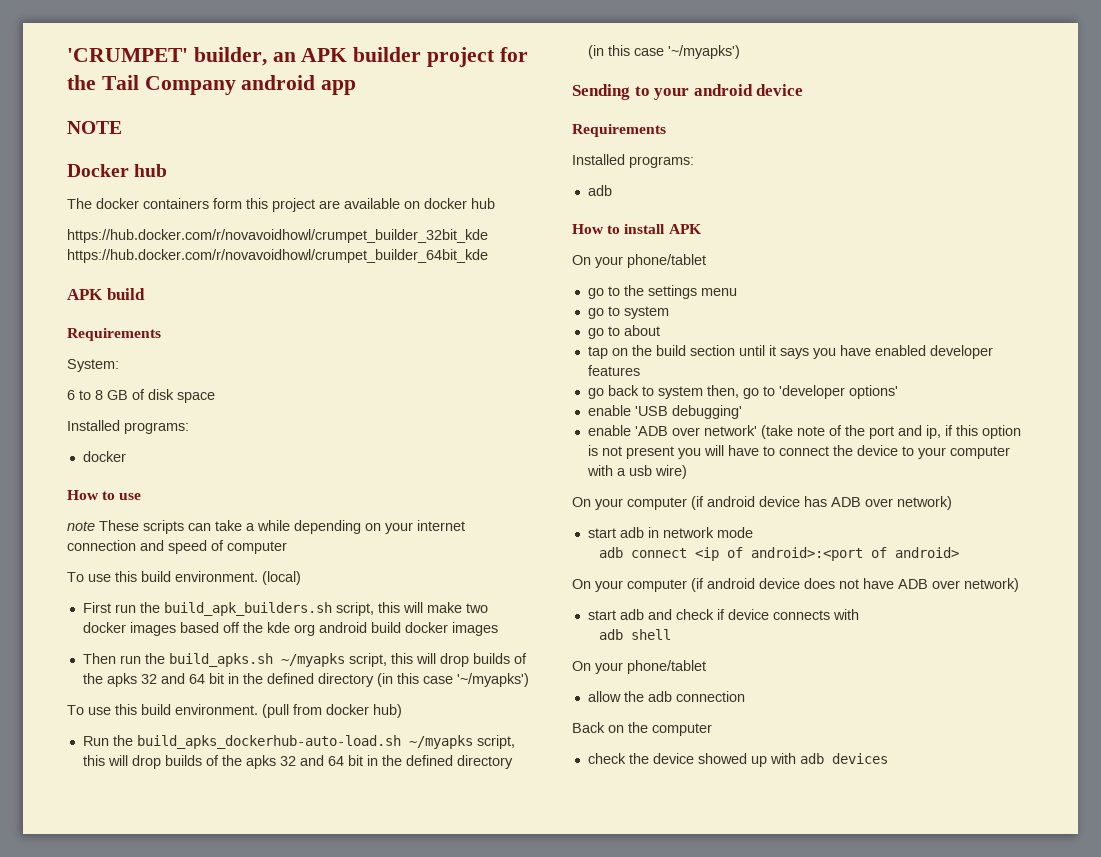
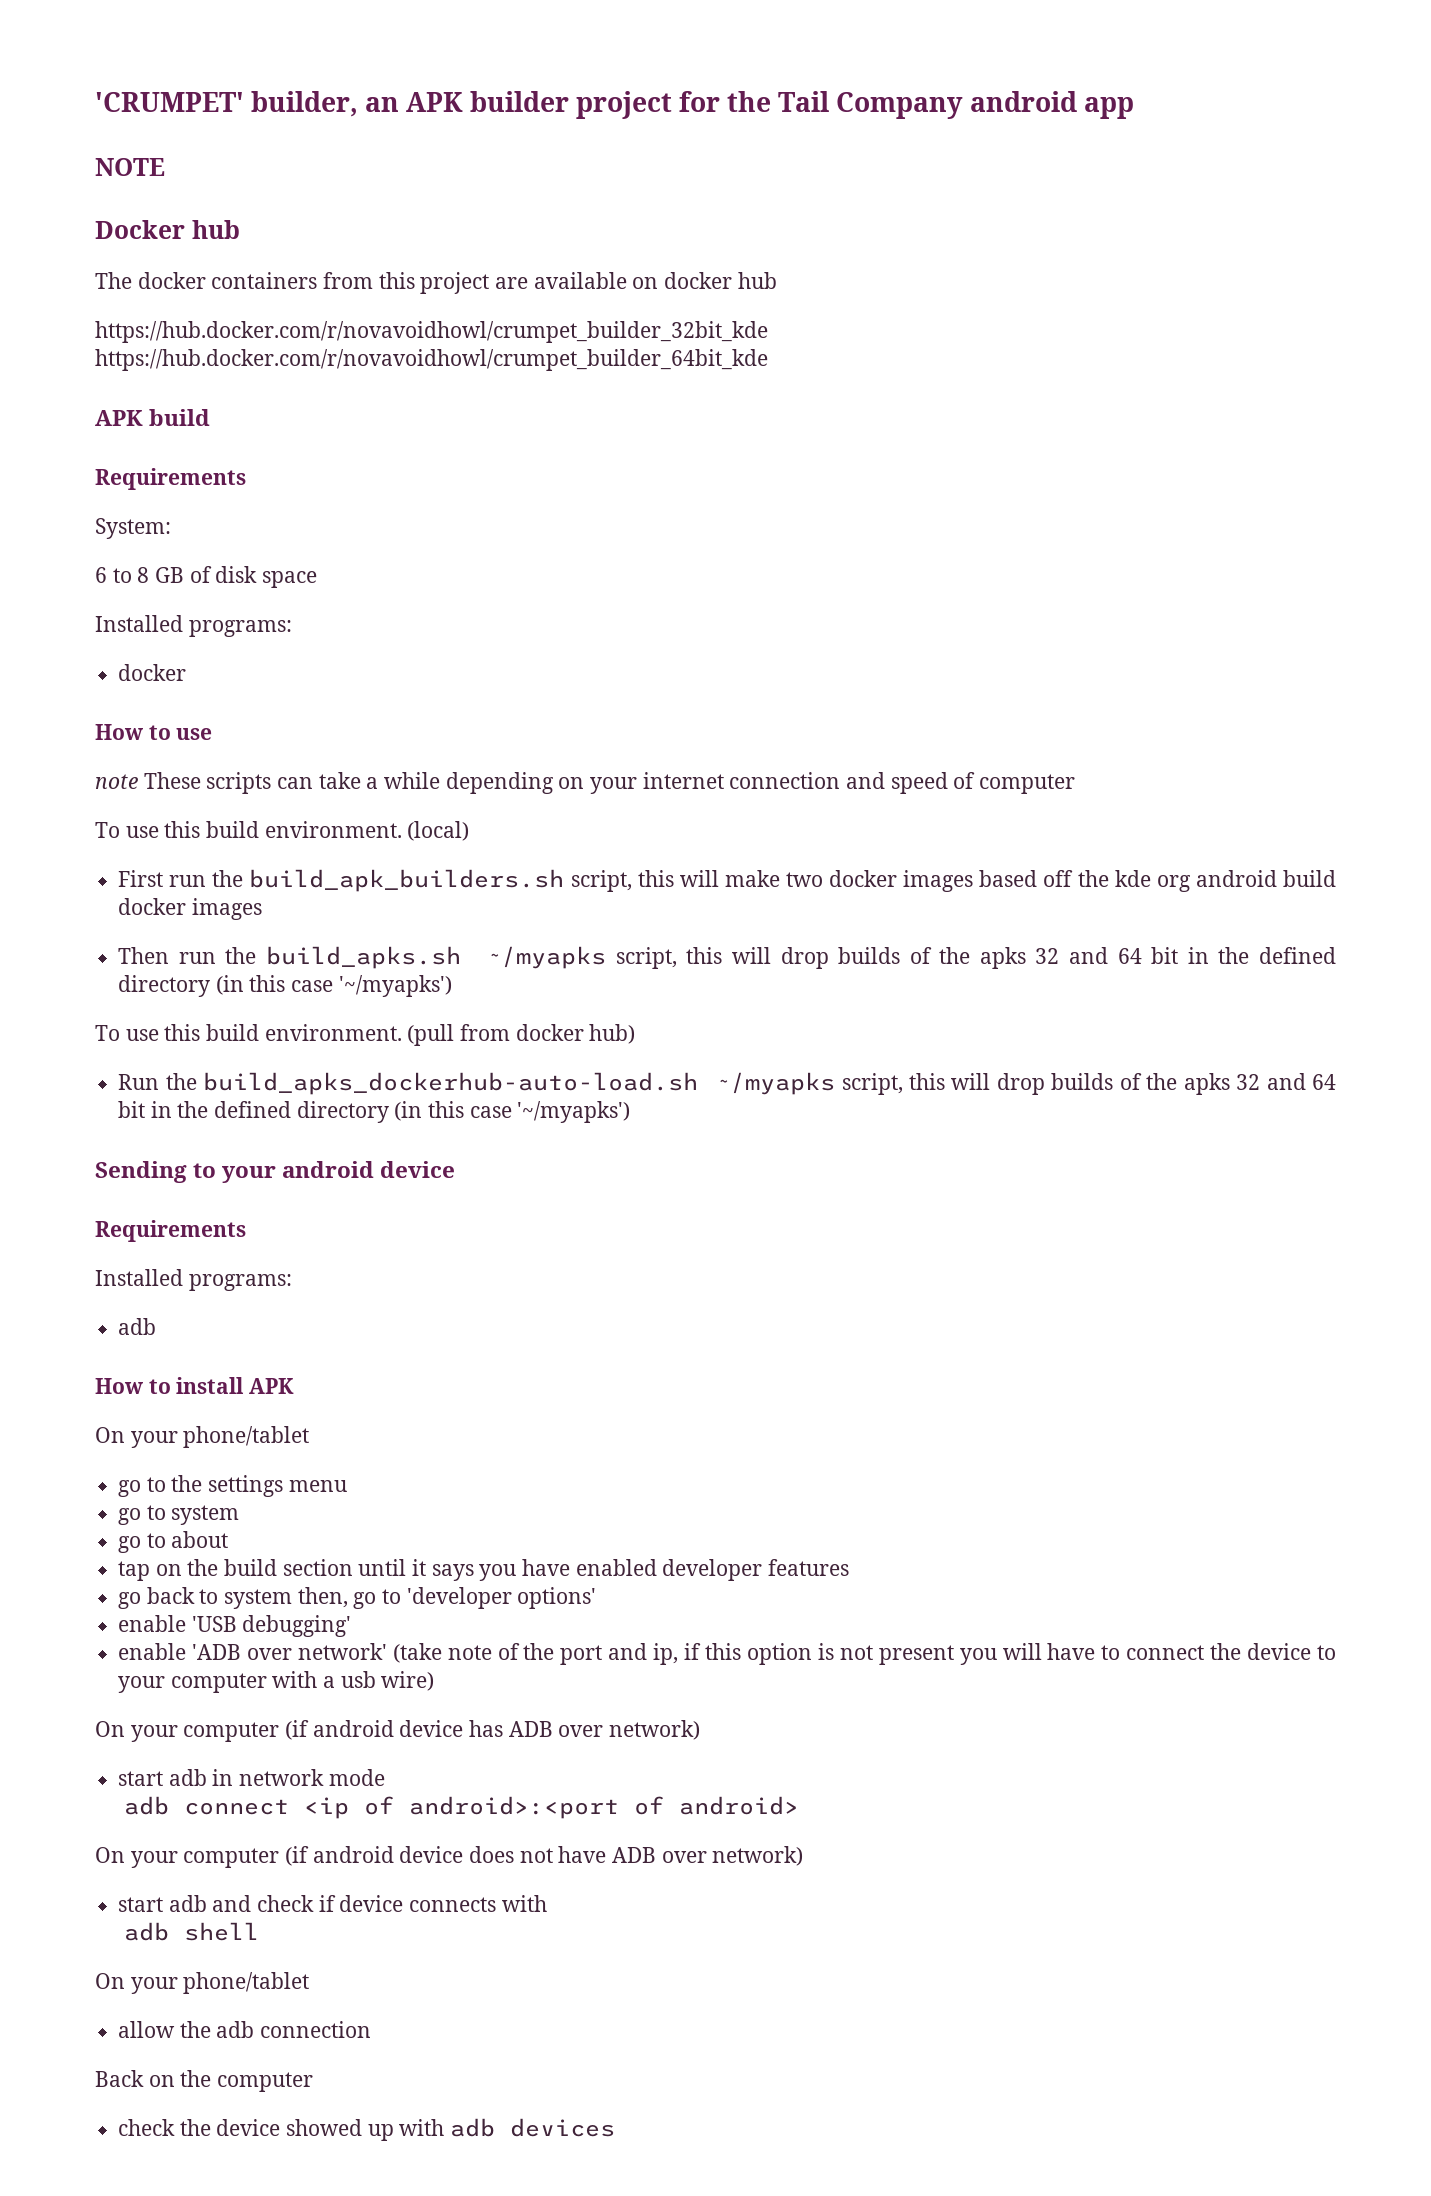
- The docker containers form this project are available on docker hub
+ The docker containers from this project are available on docker hub

